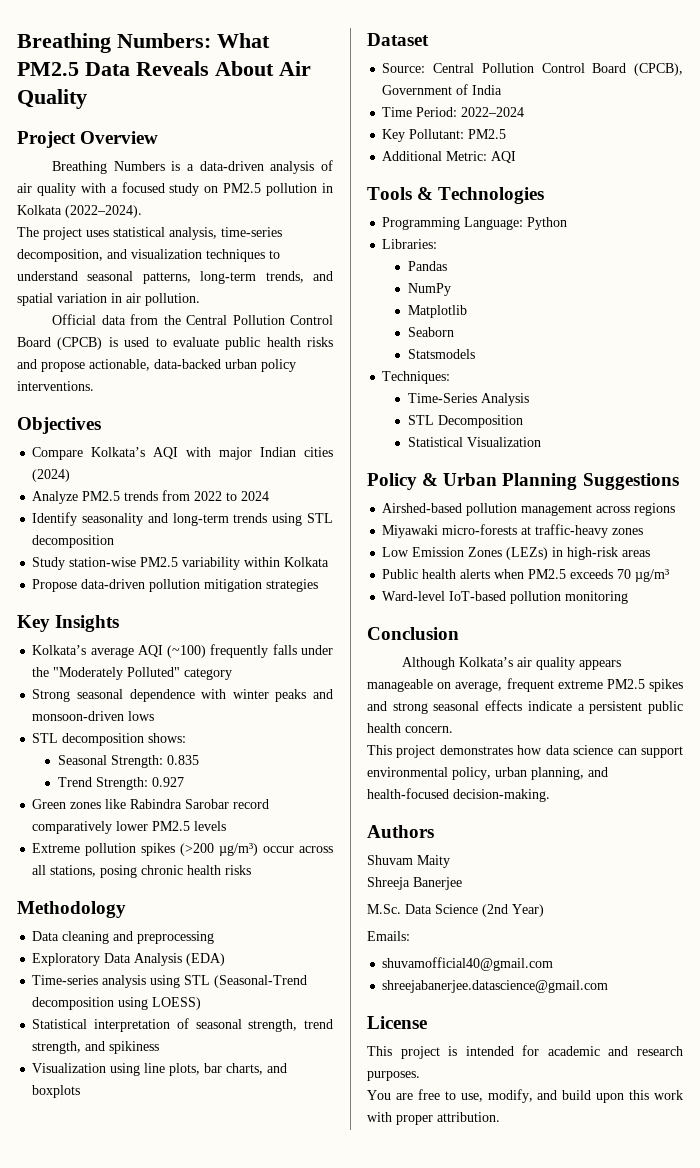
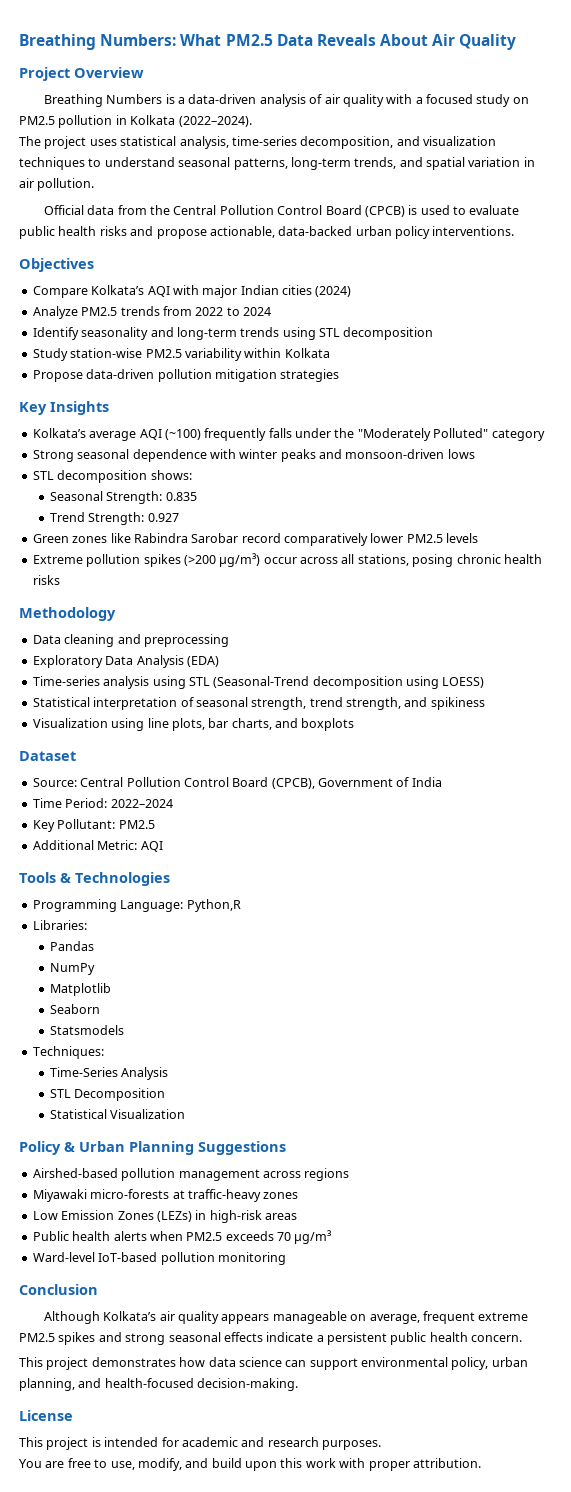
- Programming Language: Python
+ Programming Language: Python,R
- Authors
- Shuvam Maity
- Shreeja Banerjee
- M.Sc. Data Science (2nd Year)
- Emails:
- shuvamofficial40@gmail.com
- shreejabanerjee.datascience@gmail.com

